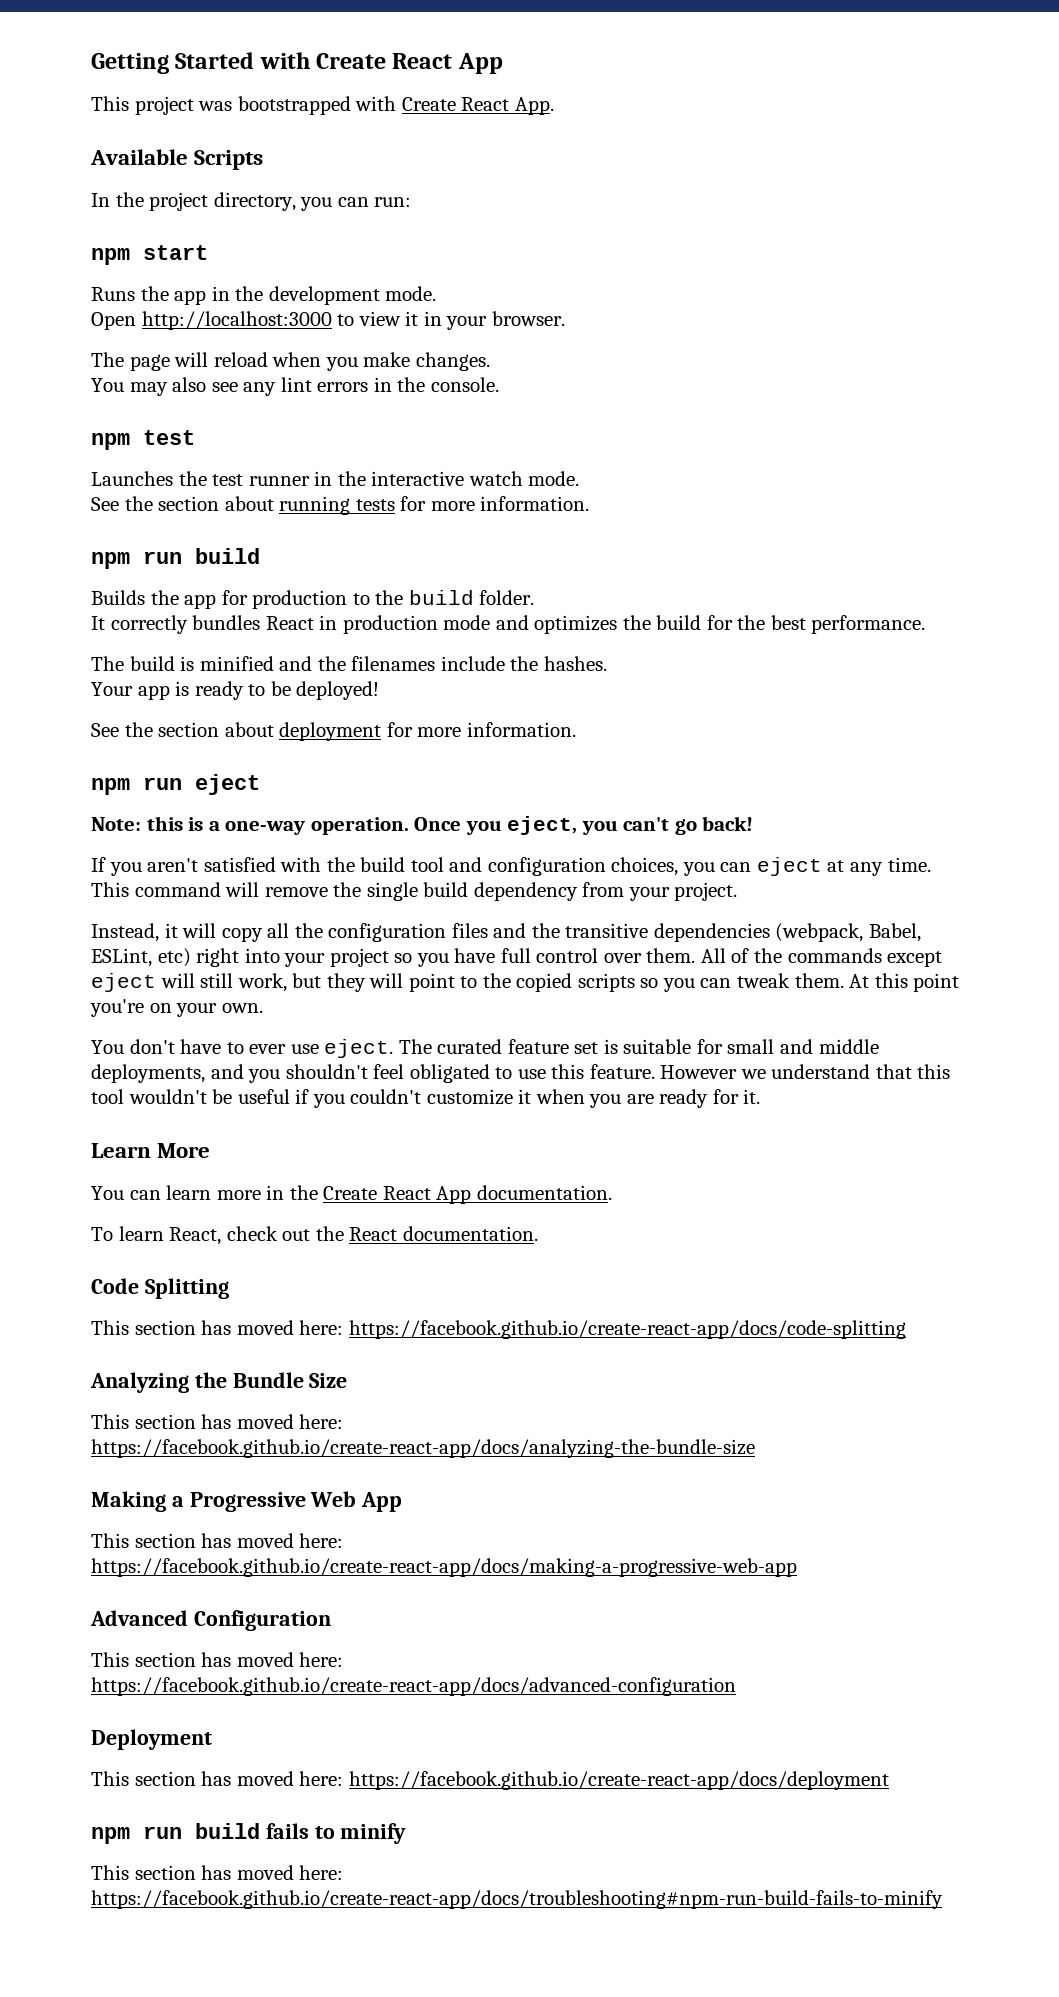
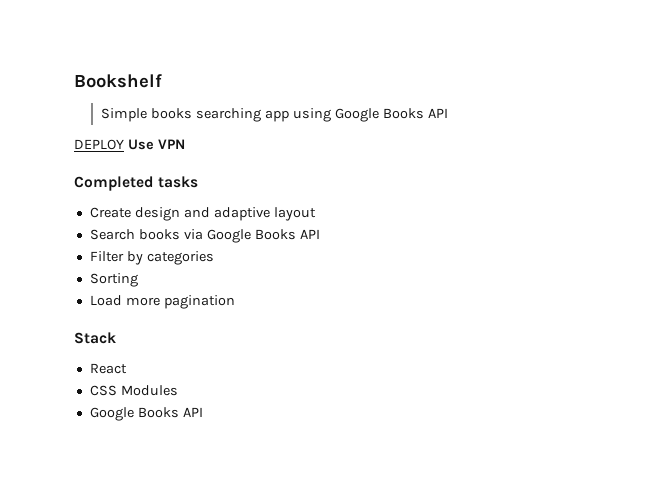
- Getting Started with Create React App
- This project was bootstrapped with Create React App.
- Available Scripts
- In the project directory, you can run:
- npm start
- Runs the app in the development mode.
- Open http://localhost:3000 to view it in your browser.
- The page will reload when you make changes.
- You may also see any lint errors in the console.
- npm test
- Launches the test runner in the interactive watch mode.
- See the section about running tests for more information.
- npm run build
- Builds the app for production to the build folder.
- It correctly bundles React in production mode and optimizes the build for the best performance.
- The build is minified and the filenames include the hashes.
- Your app is ready to be deployed!
- See the section about deployment for more information.
- npm run eject
- Note: this is a one-way operation. Once you eject, you can't go back!
- If you aren't satisfied with the build tool and configuration choices, you can eject at any time. This command will remove the single build dependency from your project.
- Instead, it will copy all the configuration files and the transitive dependencies (webpack, Babel, ESLint, etc) right into your project so you have full control over them. All of the commands except eject will still work, but they will point to the copied scripts so you can tweak them. At this point you're on your own.
- You don't have to ever use eject. The curated feature set is suitable for small and middle deployments, and you shouldn't feel obligated to use this feature. However we understand that this tool wouldn't be useful if you couldn't customize it when you are ready for it.
- Learn More
- You can learn more in the Create React App documentation.
- To learn React, check out the React documentation.
- Code Splitting
- This section has moved here: https://facebook.github.io/create-react-app/docs/code-splitting
- Analyzing the Bundle Size
- This section has moved here: https://facebook.github.io/create-react-app/docs/analyzing-the-bundle-size
- Making a Progressive Web App
- This section has moved here: https://facebook.github.io/create-react-app/docs/making-a-progressive-web-app
- Advanced Configuration
- This section has moved here: https://facebook.github.io/create-react-app/docs/advanced-configuration
- Deployment
- This section has moved here: https://facebook.github.io/create-react-app/docs/deployment
- npm run build fails to minify
- This section has moved here: https://facebook.github.io/create-react-app/docs/troubleshooting#npm-run-build-fails-to-minify
+ Bookshelf
+ Simple books searching app using Google Books API
+ DEPLOY Use VPN
+ Completed tasks
+ Create design and adaptive layout
+ Search books via Google Books API
+ Filter by categories
+ Sorting
+ Load more pagination
+ Stack
+ React
+ CSS Modules
+ Google Books API

